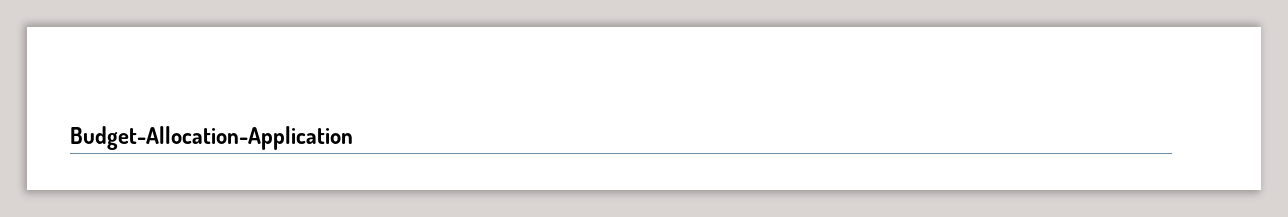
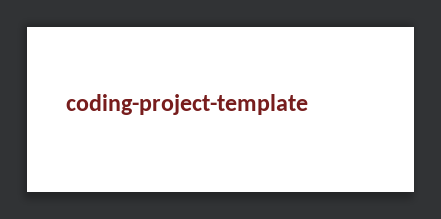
- Budget-Allocation-Application
+ coding-project-template

